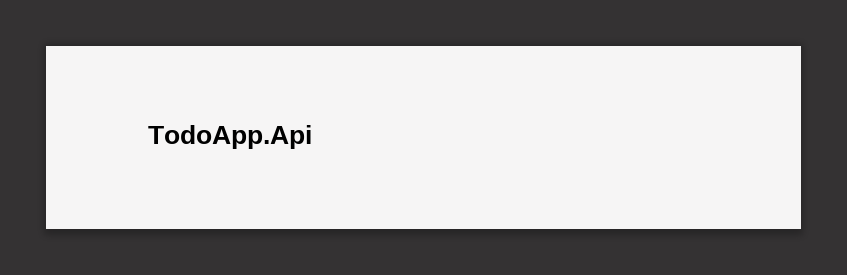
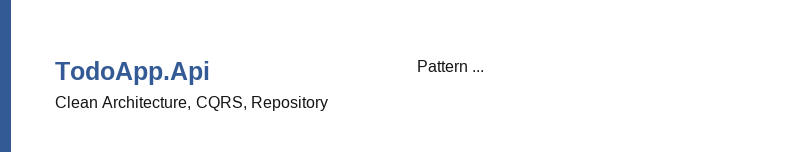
+ Clean Architecture, CQRS, Repository Pattern ...

